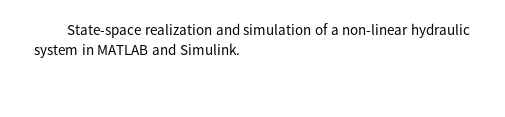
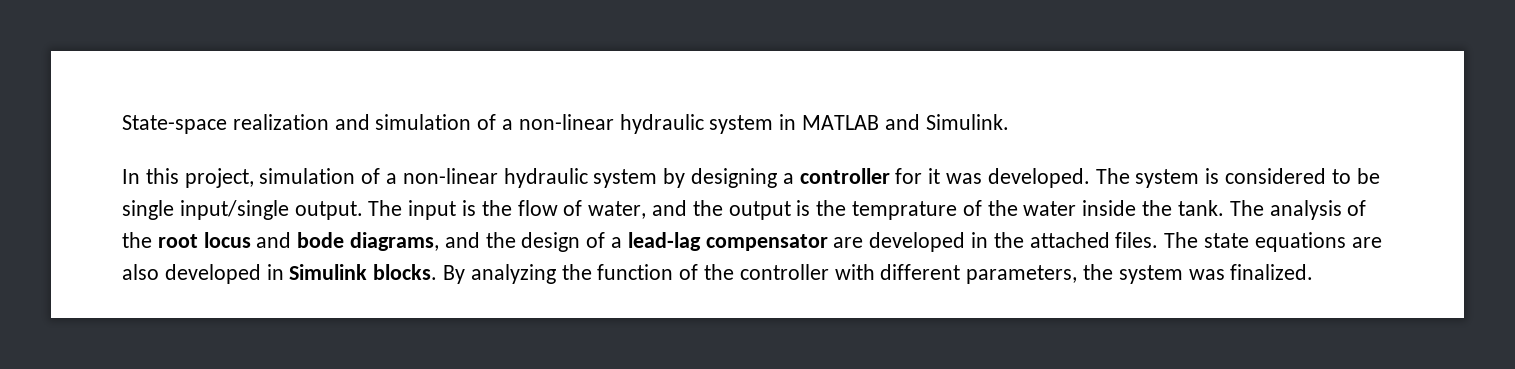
+ In this project, simulation of a non-linear hydraulic system by designing a controller for it was developed. The system is considered to be single input/single output. The input is the flow of water, and the output is the temprature of the water inside the tank. The analysis of the root locus and bode diagrams, and the design of a lead-lag compensator are developed in the attached files. The state equations are also developed in Simulink blocks. By analyzing the function of the controller with different parameters, the system was finalized.

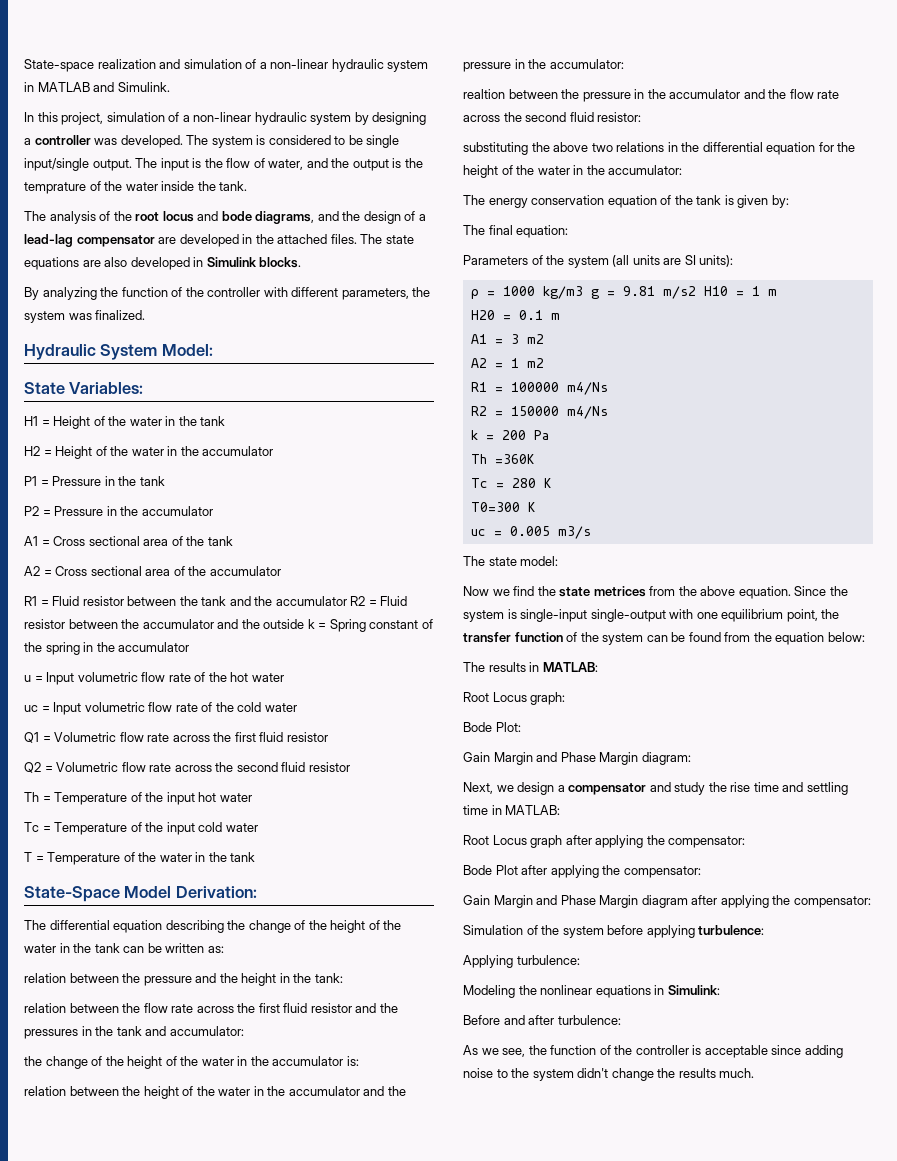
- In this project, simulation of a non-linear hydraulic system by designing a controller for it was developed.
+ In this project, simulation of a non-linear hydraulic system by designing a controller was developed.
- The input is the flow of water, and the output is the temprature of the water inside the tank. The analysis of the root locus and bode diagrams, and the design of a lead-lag compensator are developed in the attached files.
+ The input is the flow of water, and the output is the temprature of the water inside the tank.
+ The analysis of the root locus and bode diagrams, and the design of a lead-lag compensator are developed in the attached files.
- The state equations are also developed in Simulink blocks. By analyzing the function of the controller with different parameters, the system was finalized.
+ The state equations are also developed in Simulink blocks.
+ By analyzing the function of the controller with different parameters, the system was finalized.
+ Hydraulic System Model:
+ State Variables:
+ H1 = Height of the water in the tank
+ H2 = Height of the water in the accumulator
+ P1 = Pressure in the tank
+ P2 = Pressure in the accumulator
+ A1 = Cross sectional area of the tank
+ A2 = Cross sectional area of the accumulator
+ R1 = Fluid resistor between the tank and the accumulator R2 = Fluid resistor between the accumulator and the outside k = Spring constant of the spring in the accumulator
+ u = Input volumetric flow rate of the hot water
+ uc = Input volumetric flow rate of the cold water
+ Q1 = Volumetric flow rate across the first fluid resistor
+ Q2 = Volumetric flow rate across the second fluid resistor
+ Th = Temperature of the input hot water
+ Tc = Temperature of the input cold water
+ T = Temperature of the water in the tank
+ State-Space Model Derivation:
+ The differential equation describing the change of the height of the water in the tank can be written as:
+ relation between the pressure and the height in the tank:
+ relation between the flow rate across the first fluid resistor and the pressures in the tank and accumulator:
+ the change of the height of the water in the accumulator is:
+ relation between the height of the water in the accumulator and the pressure in the accumulator:
+ realtion between the pressure in the accumulator and the flow rate across the second fluid resistor:
+ substituting the above two relations in the differential equation for the height of the water in the accumulator:
+ The energy conservation equation of the tank is given by:
+ The final equation:
+ Parameters of the system (all units are SI units):
+ ρ = 1000 kg/m3 g = 9.81 m/s2 H10 = 1 m
+ H20 = 0.1 m
+ A1 = 3 m2
+ A2 = 1 m2
+ R1 = 100000 m4/Ns
+ R2 = 150000 m4/Ns
+ k = 200 Pa
+ Th =360K
+ Tc = 280 K
+ T0=300 K
+ uc = 0.005 m3/s
+ The state model:
+ Now we find the state metrices from the above equation. Since the system is single-input single-output with one equilibrium point, the transfer function of the system can be found from the equation below:
+ The results in MATLAB:
+ Root Locus graph:
+ Bode Plot:
+ Gain Margin and Phase Margin diagram:
+ Next, we design a compensator and study the rise time and settling time in MATLAB:
+ Root Locus graph after applying the compensator:
+ Bode Plot after applying the compensator:
+ Gain Margin and Phase Margin diagram after applying the compensator:
+ Simulation of the system before applying turbulence:
+ Applying turbulence:
+ Modeling the nonlinear equations in Simulink:
+ Before and after turbulence:
+ As we see, the function of the controller is acceptable since adding noise to the system didn't change the results much.

